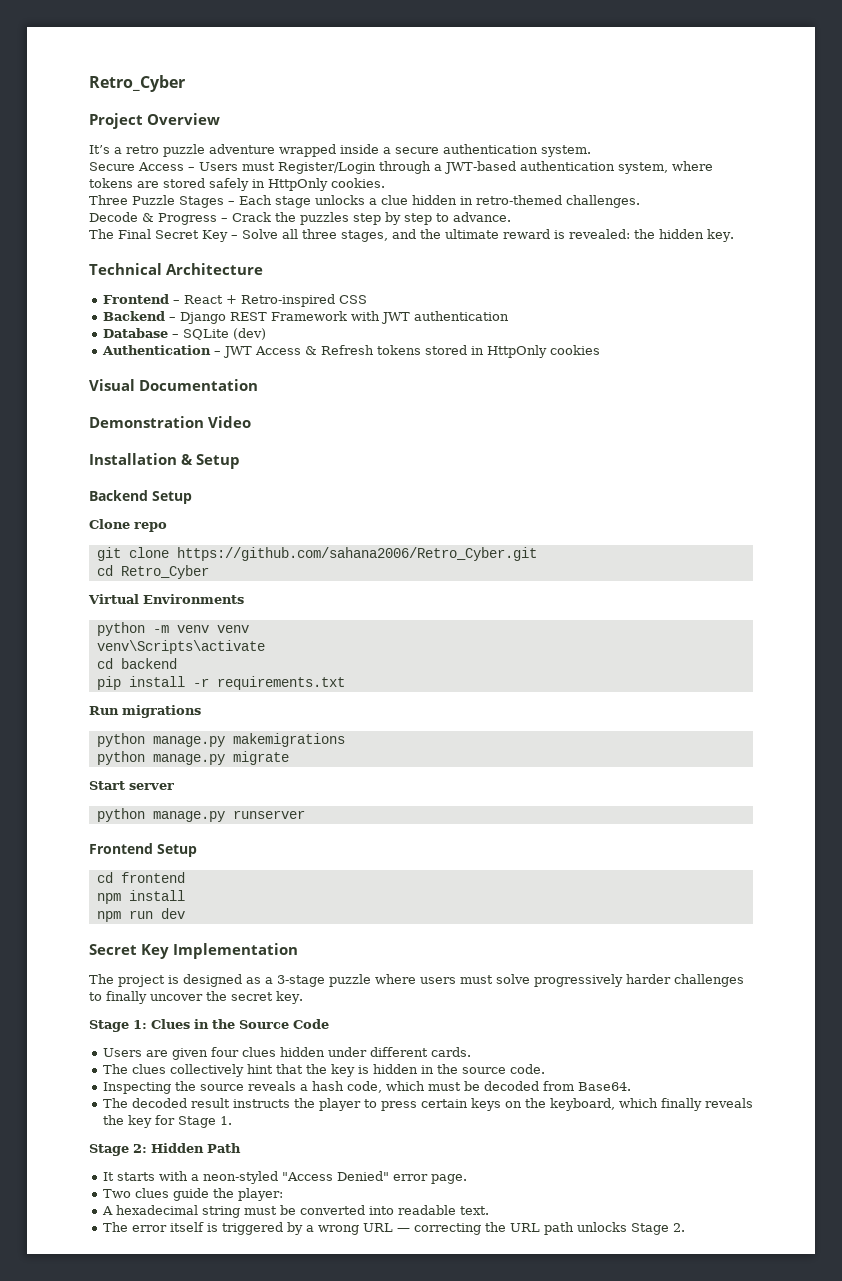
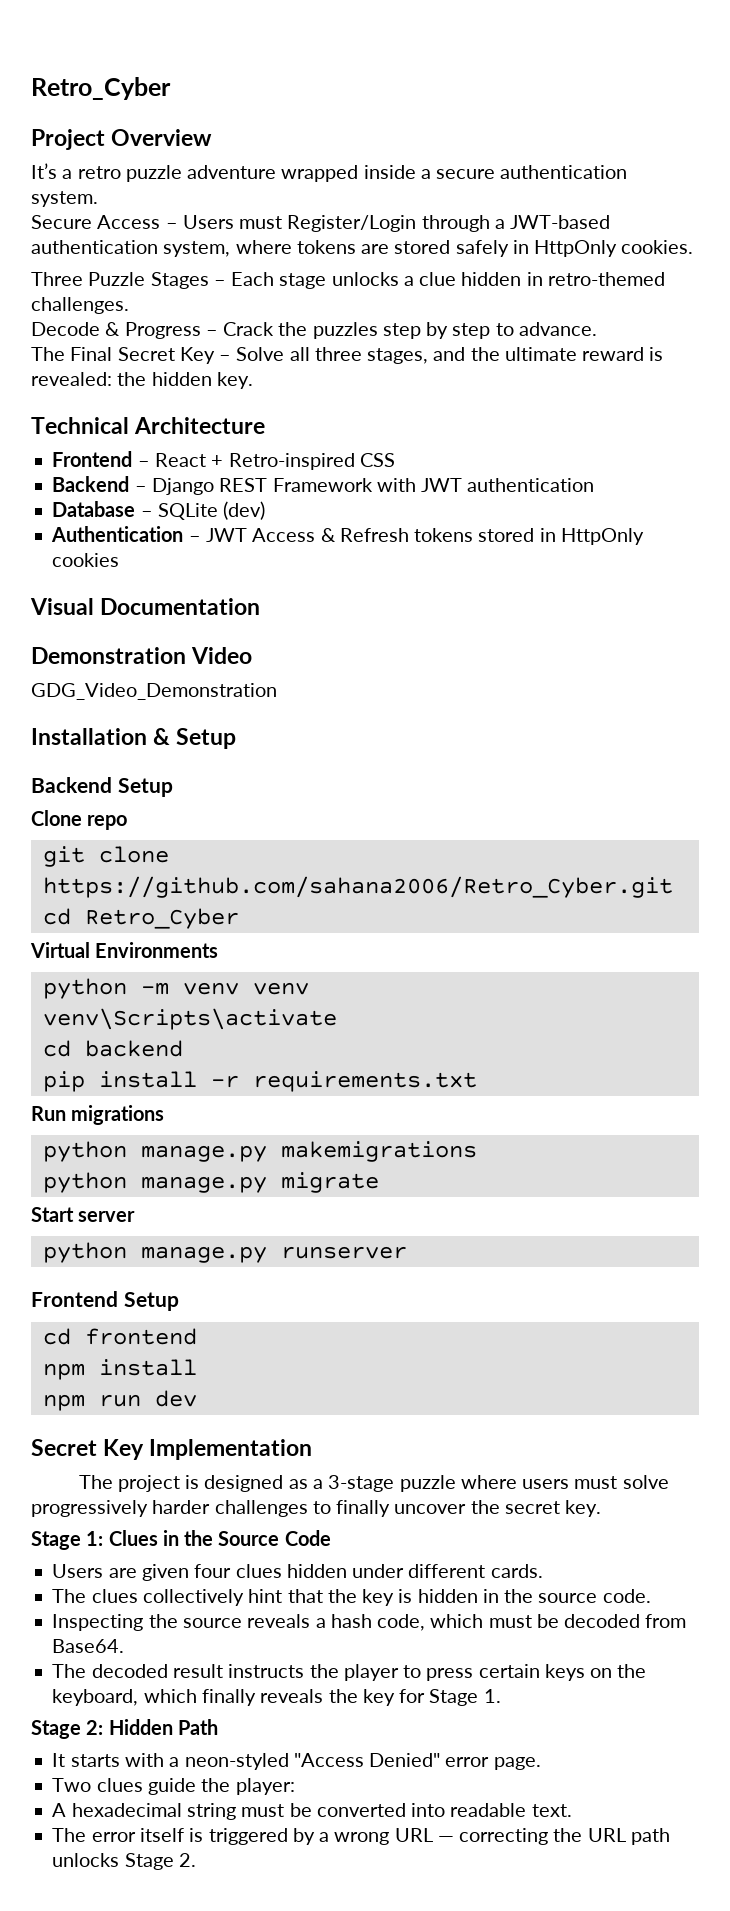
+ GDG_Video_Demonstration

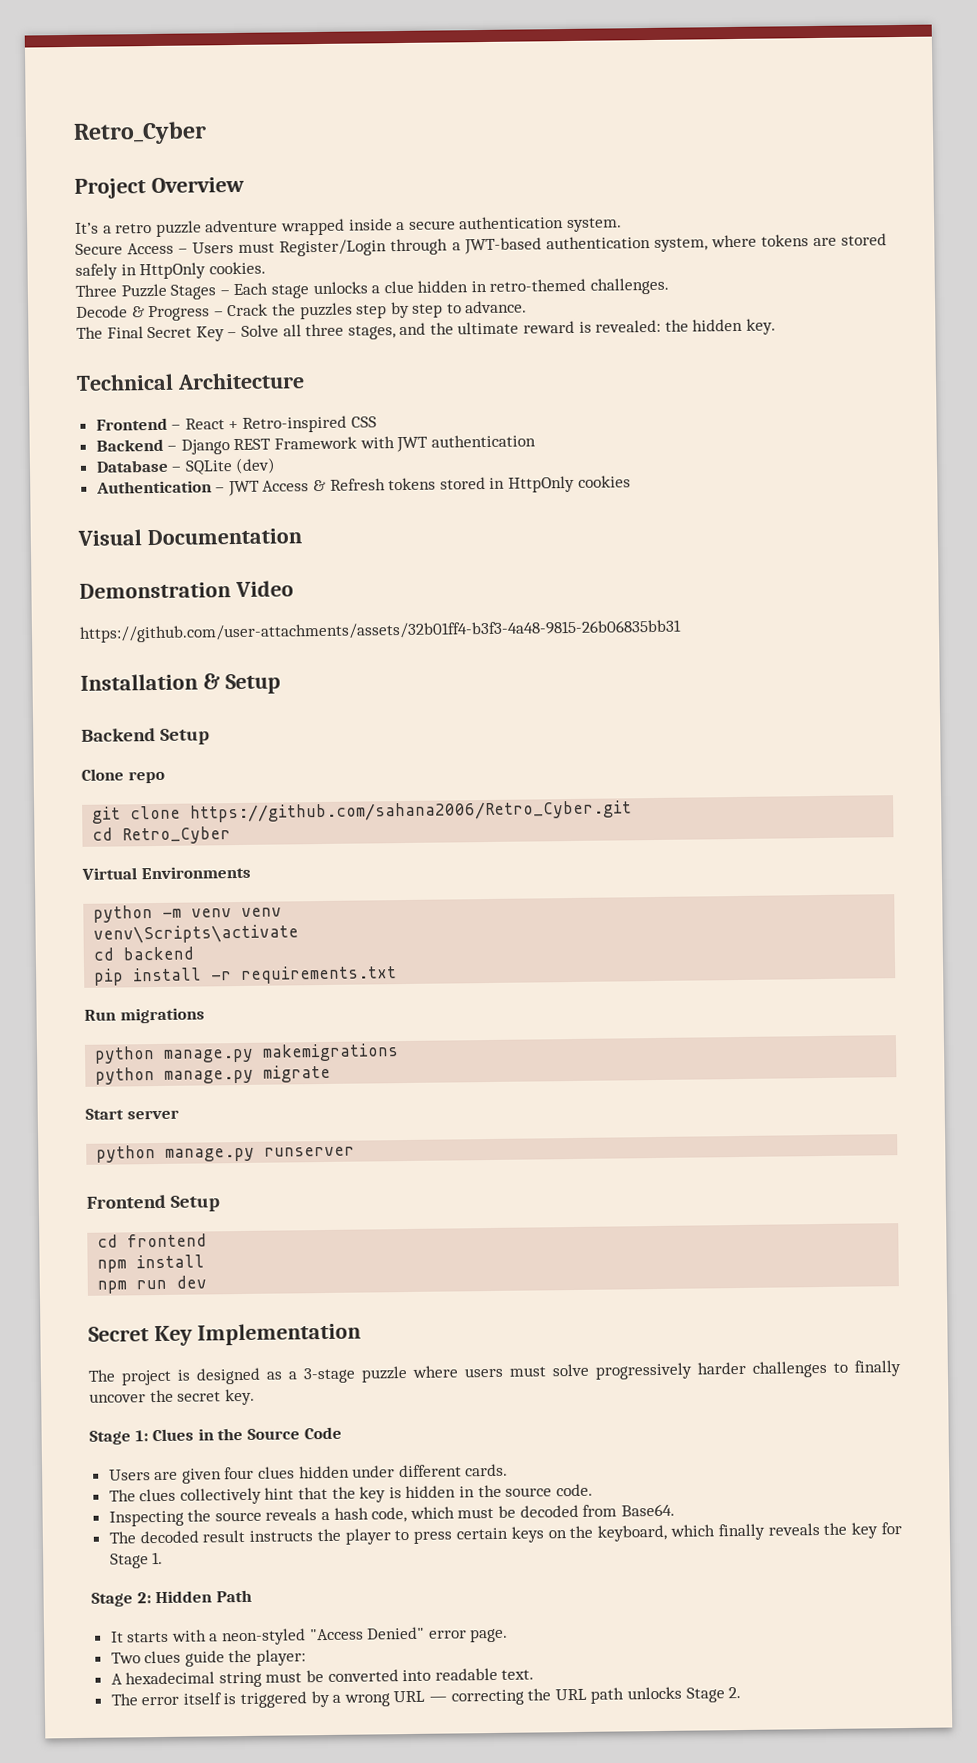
- GDG_Video_Demonstration
+ https://github.com/user-attachments/assets/32b01ff4-b3f3-4a48-9815-26b06835bb31

